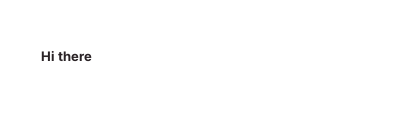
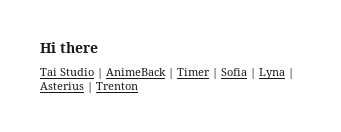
+ Tai Studio | AnimeBack | Timer | Sofia | Lyna | Asterius | Trenton

